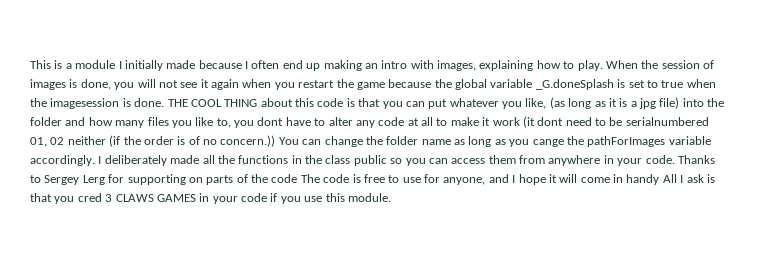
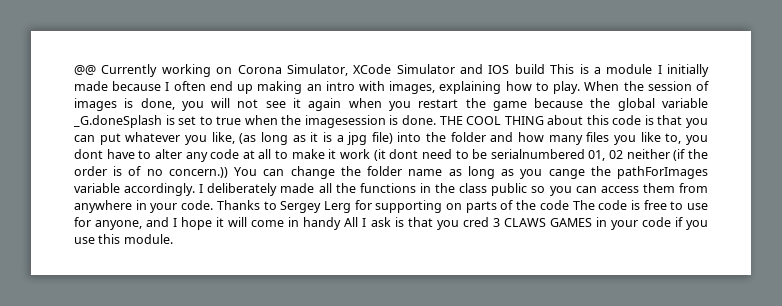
- This is a module I initially made because I often end up making an intro with images, explaining how to play.
+ @@ Currently working on Corona Simulator, XCode Simulator and IOS build This is a module I initially made because I often end up making an intro with images, explaining how to play.

